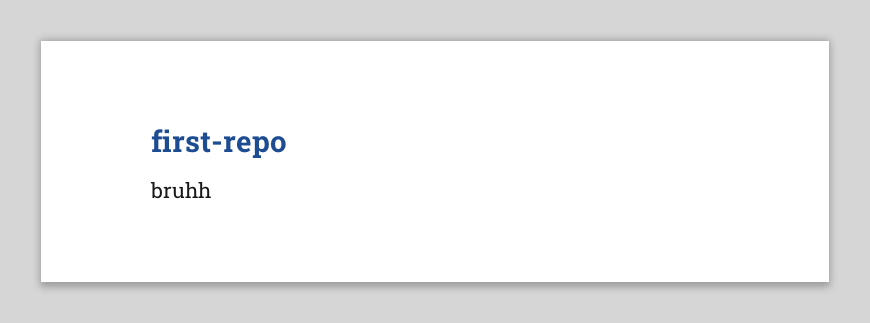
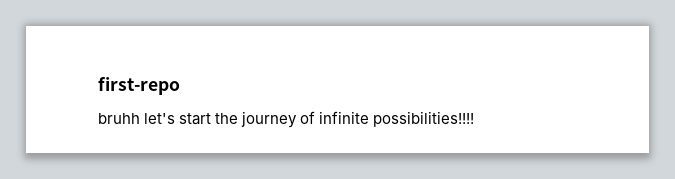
- bruhh
+ bruhh let's start the journey of infinite possibilities!!!!

